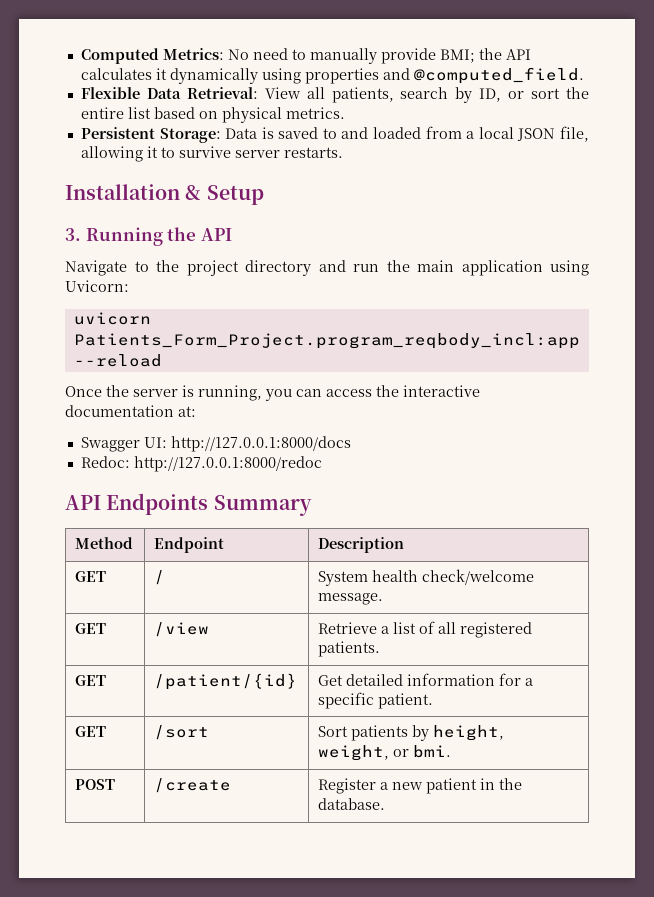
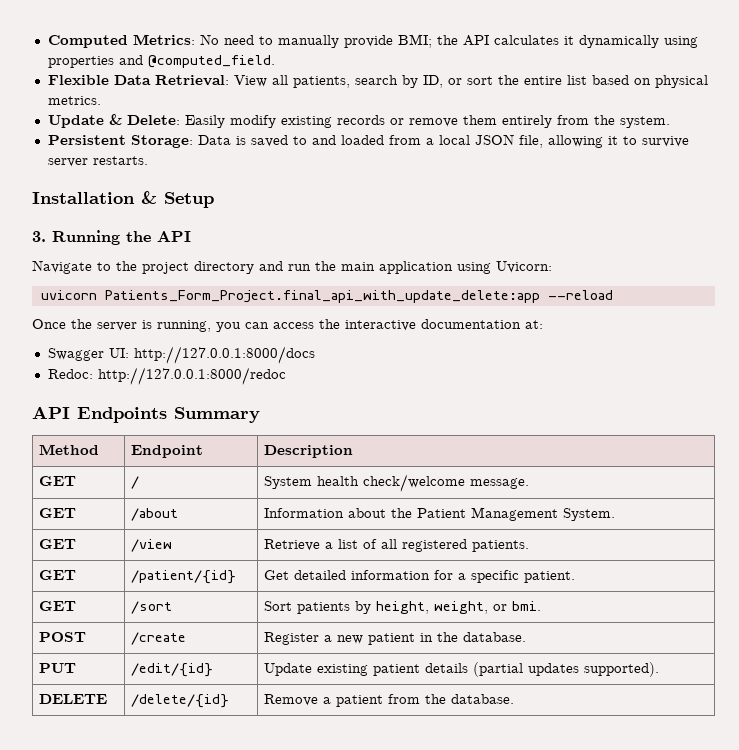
+ Update & Delete: Easily modify existing records or remove them entirely from the system.
- uvicorn Patients_Form_Project.program_reqbody_incl:app --reload
+ uvicorn Patients_Form_Project.final_api_with_update_delete:app --reload
+ GET | /about | Information about the Patient Management System.
+ PUT | /edit/{id} | Update existing patient details (partial updates supported).
+ DELETE | /delete/{id} | Remove a patient from the database.

